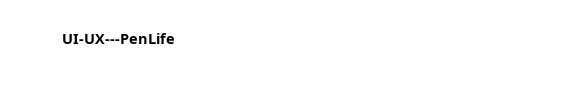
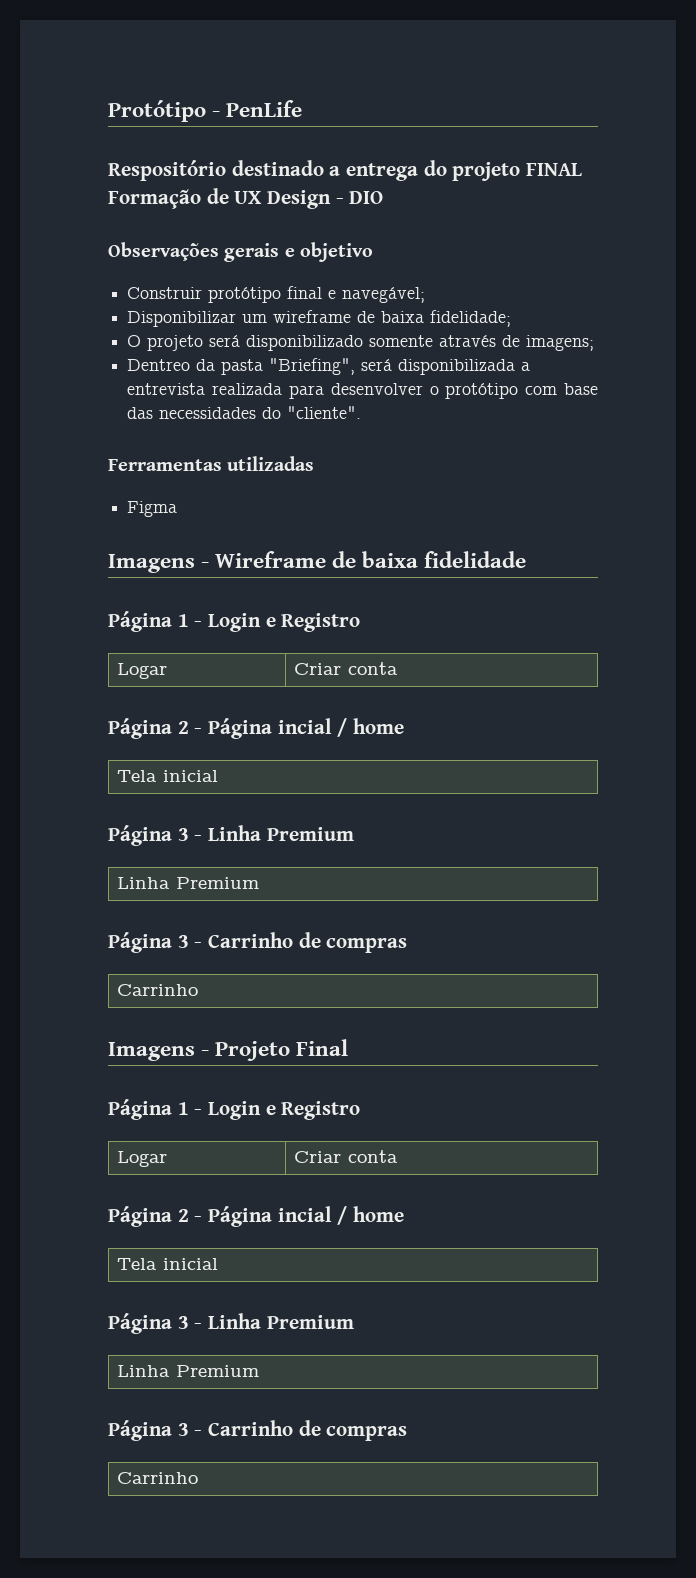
- UI-UX---PenLife
+ Protótipo - PenLife
+ Respositório destinado a entrega do projeto FINAL Formação de UX Design - DIO
+ Observações gerais e objetivo
+ Construir protótipo final e navegável;
+ Disponibilizar um wireframe de baixa fidelidade;
+ O projeto será disponibilizado somente através de imagens;
+ Dentreo da pasta "Briefing", será disponibilizada a entrevista realizada para desenvolver o protótipo com base das necessidades do "cliente".
+ Ferramentas utilizadas
+ Figma
+ Imagens - Wireframe de baixa fidelidade
+ Página 1 - Login e Registro
+ Logar | Criar conta
+ Página 2 - Página incial / home
+ Tela inicial
+ Página 3 - Linha Premium
+ Linha Premium
+ Página 3 - Carrinho de compras
+ Carrinho
+ Imagens - Projeto Final
+ Página 1 - Login e Registro
+ Logar | Criar conta
+ Página 2 - Página incial / home
+ Tela inicial
+ Página 3 - Linha Premium
+ Linha Premium
+ Página 3 - Carrinho de compras
+ Carrinho

